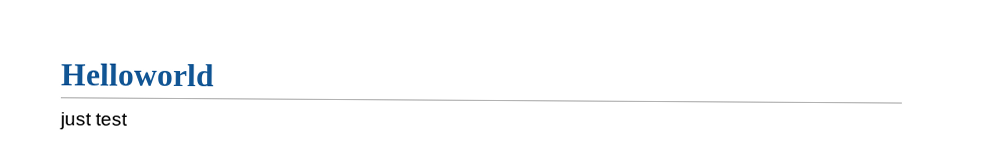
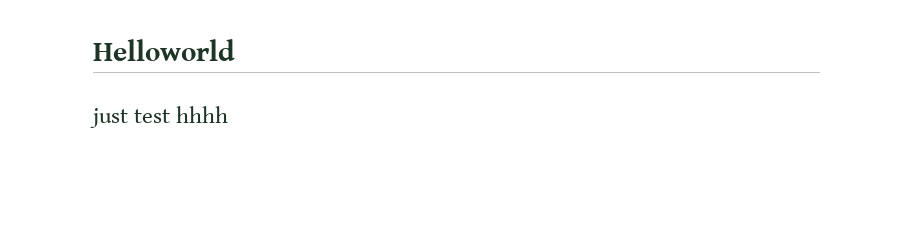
- just test
+ just test hhhh

